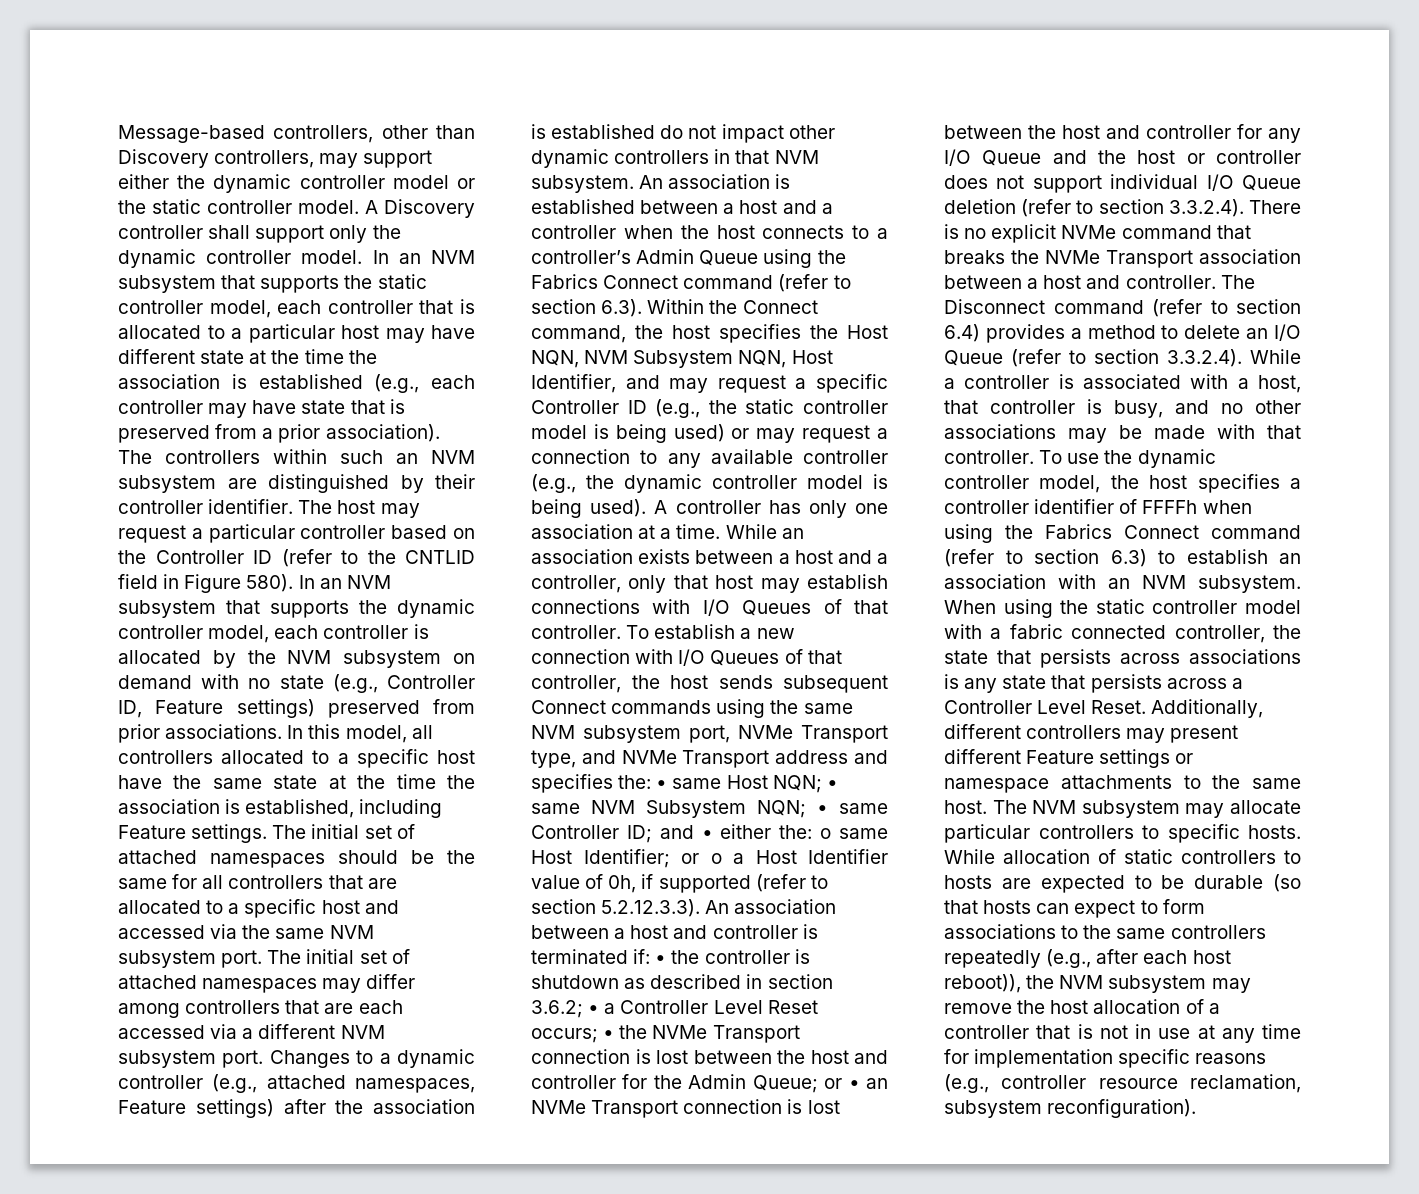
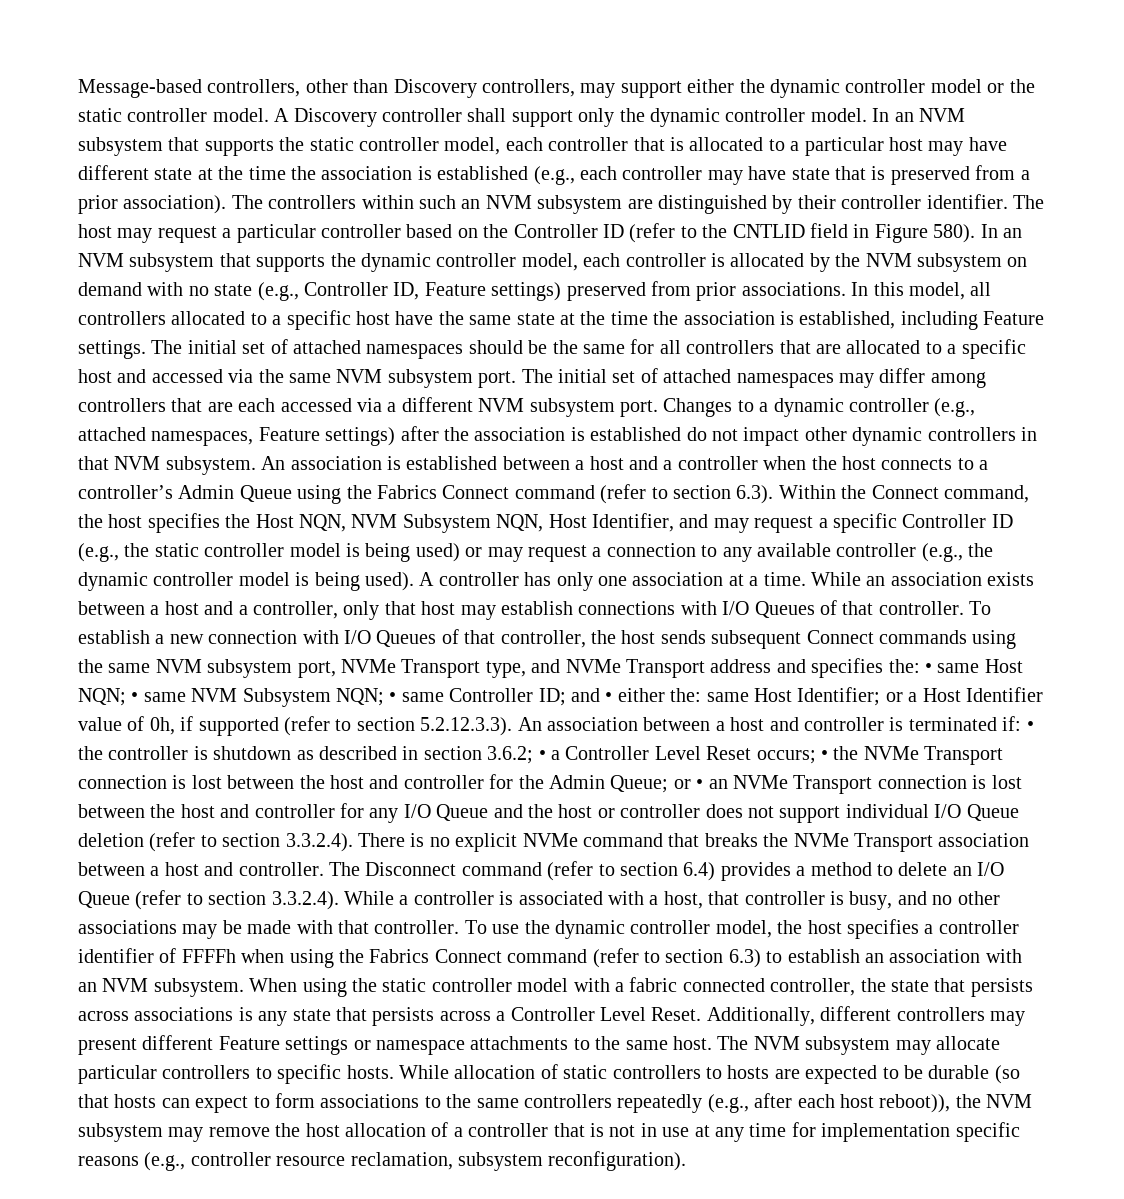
- o same Host Identifier;
+ same Host Identifier;
- or o a Host Identifier value of 0h, if supported (refer to section 5.2.12.3.3). An association between a host and controller is terminated if:
+ or a Host Identifier value of 0h, if supported (refer to section 5.2.12.3.3). An association between a host and controller is terminated if:

